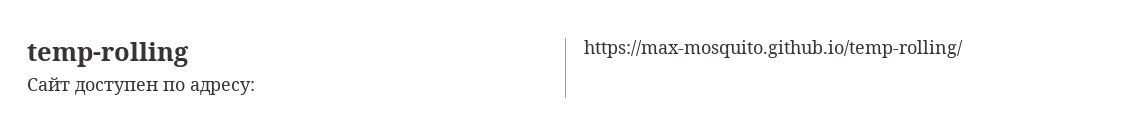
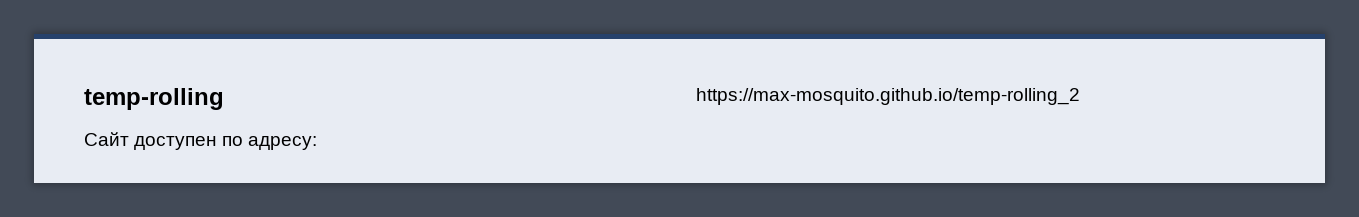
- Сайт доступен по адресу: https://max-mosquito.github.io/temp-rolling/
+ Сайт доступен по адресу: https://max-mosquito.github.io/temp-rolling_2

